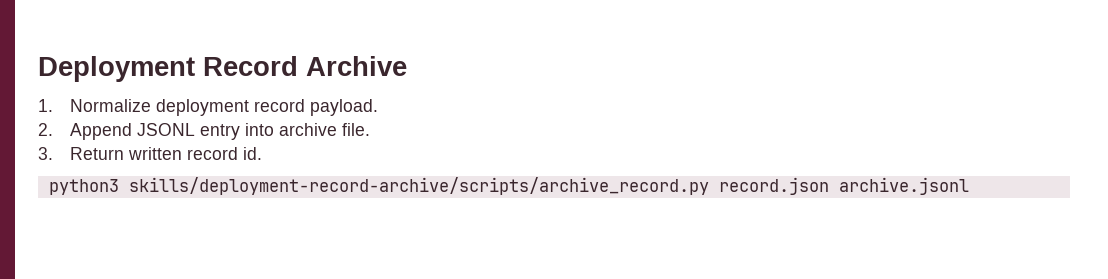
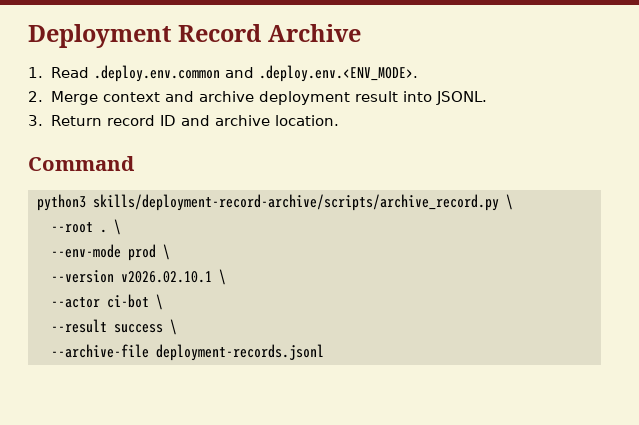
- 1. Normalize deployment record payload.
- 2. Append JSONL entry into archive file.
- 3. Return written record id.
- python3 skills/deployment-record-archive/scripts/archive_record.py record.json archive.jsonl
+ 1. Read .deploy.env.common and .deploy.env.<ENV_MODE>.
+ 2. Merge context and archive deployment result into JSONL.
+ 3. Return record ID and archive location.
+ Command
+ python3 skills/deployment-record-archive/scripts/archive_record.py \
+ --root . \
+ --env-mode prod \
+ --version v2026.02.10.1 \
+ --actor ci-bot \
+ --result success \
+ --archive-file deployment-records.jsonl

